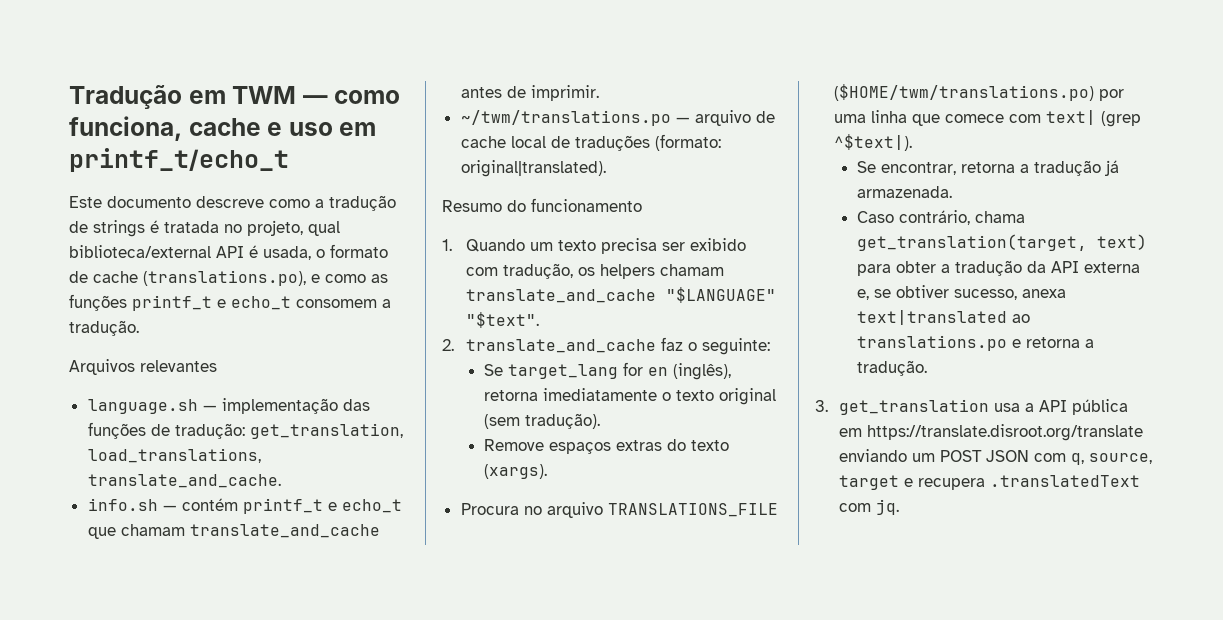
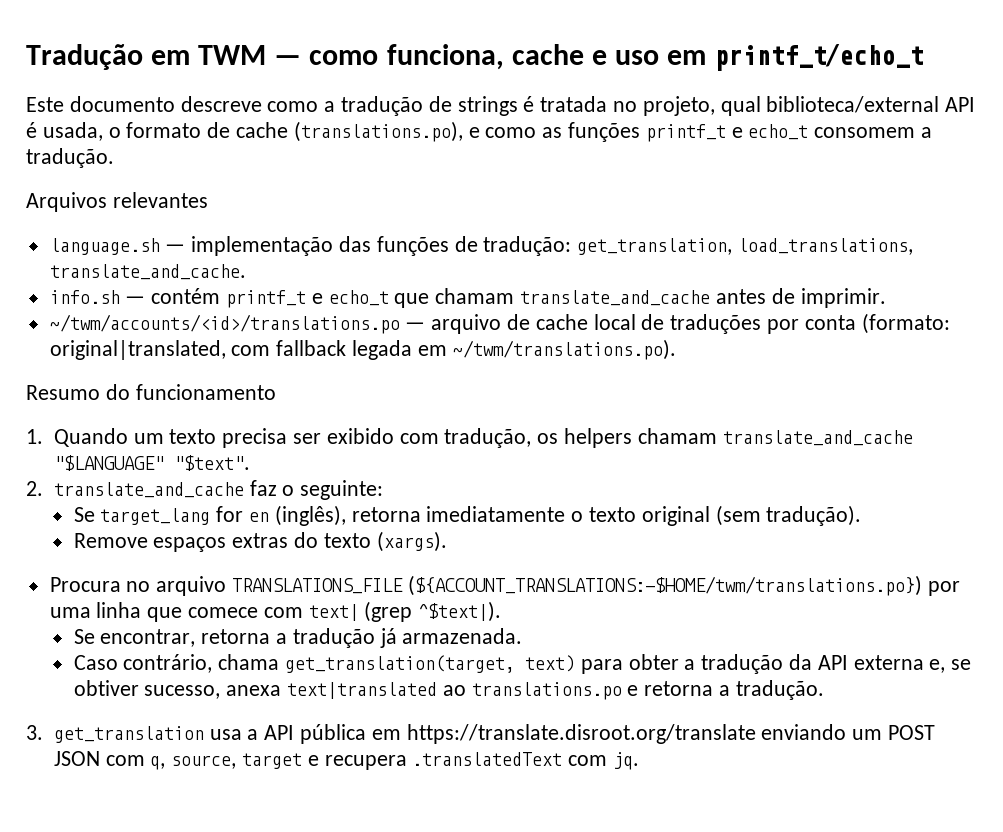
- ~/twm/translations.po — arquivo de cache local de traduções (formato: original|translated).
+ ~/twm/accounts/<id>/translations.po — arquivo de cache local de traduções por conta (formato: original|translated, com fallback legada em ~/twm/translations.po).
- Procura no arquivo TRANSLATIONS_FILE ($HOME/twm/translations.po) por uma linha que comece com text| (grep ^$text|).
+ Procura no arquivo TRANSLATIONS_FILE (${ACCOUNT_TRANSLATIONS:-$HOME/twm/translations.po}) por uma linha que comece com text| (grep ^$text|).

